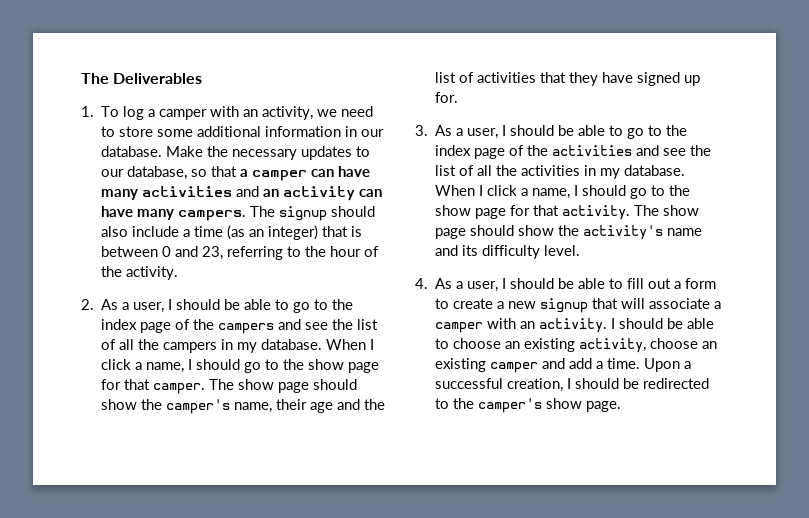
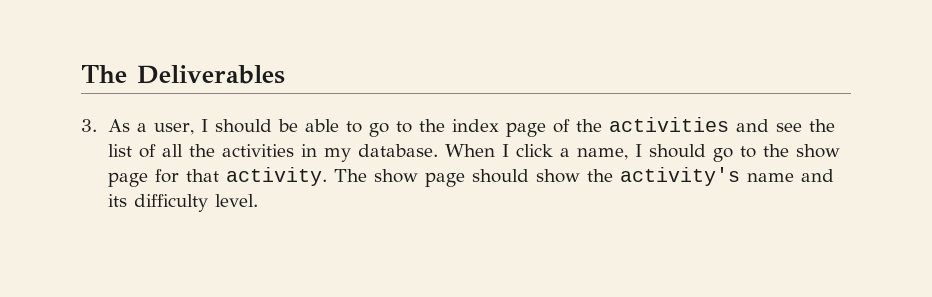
- 1. To log a camper with an activity, we need to store some additional information in our database. Make the necessary updates to our database, so that a camper can have many activities and an activity can have many campers. The signup should also include a time (as an integer) that is between 0 and 23, referring to the hour of the activity.
- 2. As a user, I should be able to go to the index page of the campers and see the list of all the campers in my database. When I click a name, I should go to the show page for that camper. The show page should show the camper's name, their age and the list of activities that they have signed up for.
- 4. As a user, I should be able to fill out a form to create a new signup that will associate a camper with an activity. I should be able to choose an existing activity, choose an existing camper and add a time. Upon a successful creation, I should be redirected to the camper's show page.

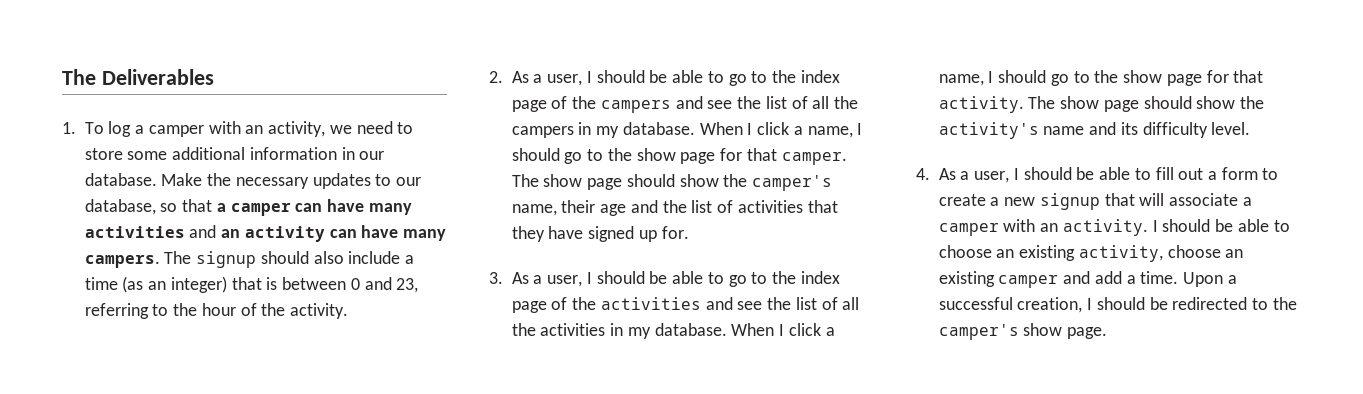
+ 1. To log a camper with an activity, we need to store some additional information in our database. Make the necessary updates to our database, so that a camper can have many activities and an activity can have many campers. The signup should also include a time (as an integer) that is between 0 and 23, referring to the hour of the activity.
+ 2. As a user, I should be able to go to the index page of the campers and see the list of all the campers in my database. When I click a name, I should go to the show page for that camper. The show page should show the camper's name, their age and the list of activities that they have signed up for.
+ 4. As a user, I should be able to fill out a form to create a new signup that will associate a camper with an activity. I should be able to choose an existing activity, choose an existing camper and add a time. Upon a successful creation, I should be redirected to the camper's show page.

